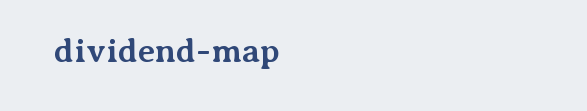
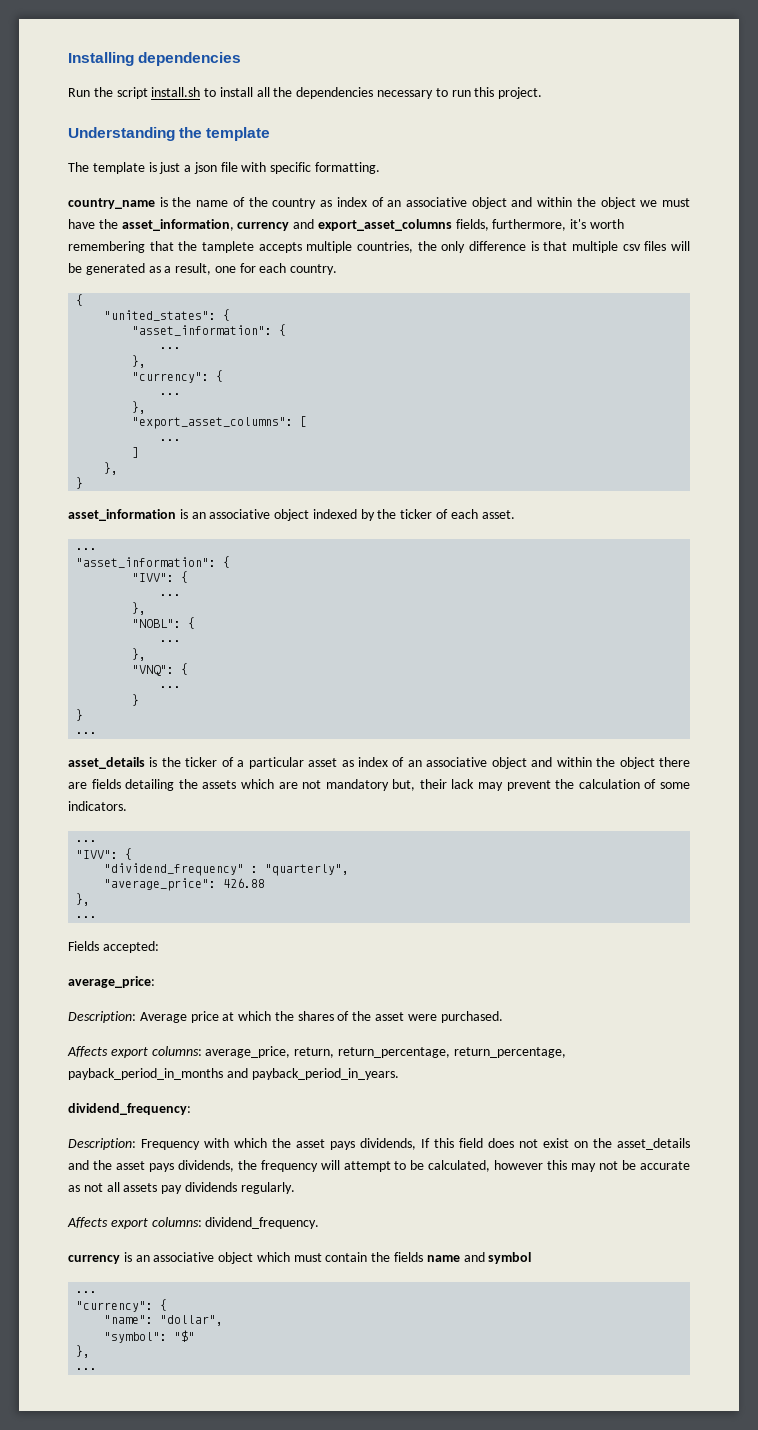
- dividend-map
+ Installing dependencies
+ Run the script install.sh to install all the dependencies necessary to run this project.
+ Understanding the template
+ The template is just a json file with specific formatting.
+ country_name is the name of the country as index of an associative object and within the object we must have the asset_information, currency and export_asset_columns fields, furthermore, it's worth remembering that the tamplete accepts multiple countries, the only difference is that multiple csv files will be generated as a result, one for each country.
+ {
+ "united_states": {
+ "asset_information": {
+ ...
+ },
+ "currency": {
+ ...
+ },
+ "export_asset_columns": [
+ ...
+ ]
+ },
+ }
+ asset_information is an associative object indexed by the ticker of each asset.
+ ...
+ "asset_information": {
+ "IVV": {
+ ...
+ },
+ "NOBL": {
+ ...
+ },
+ "VNQ": {
+ ...
+ }
+ }
+ ...
+ asset_details is the ticker of a particular asset as index of an associative object and within the object there are fields detailing the assets which are not mandatory but, their lack may prevent the calculation of some indicators.
+ ...
+ "IVV": {
+ "dividend_frequency" : "quarterly",
+ "average_price": 426.88
+ },
+ ...
+ Fields accepted:
+ average_price:
+ Description: Average price at which the shares of the asset were purchased.
+ Affects export columns: average_price, return, return_percentage, return_percentage, payback_period_in_months and payback_period_in_years.
+ dividend_frequency:
+ Description: Frequency with which the asset pays dividends, If this field does not exist on the asset_details and the asset pays dividends, the frequency will attempt to be calculated, however this may not be accurate as not all assets pay dividends regularly.
+ Affects export columns: dividend_frequency.
+ currency is an associative object which must contain the fields name and symbol
+ ...
+ "currency": {
+ "name": "dollar",
+ "symbol": "$"
+ },
+ ...

